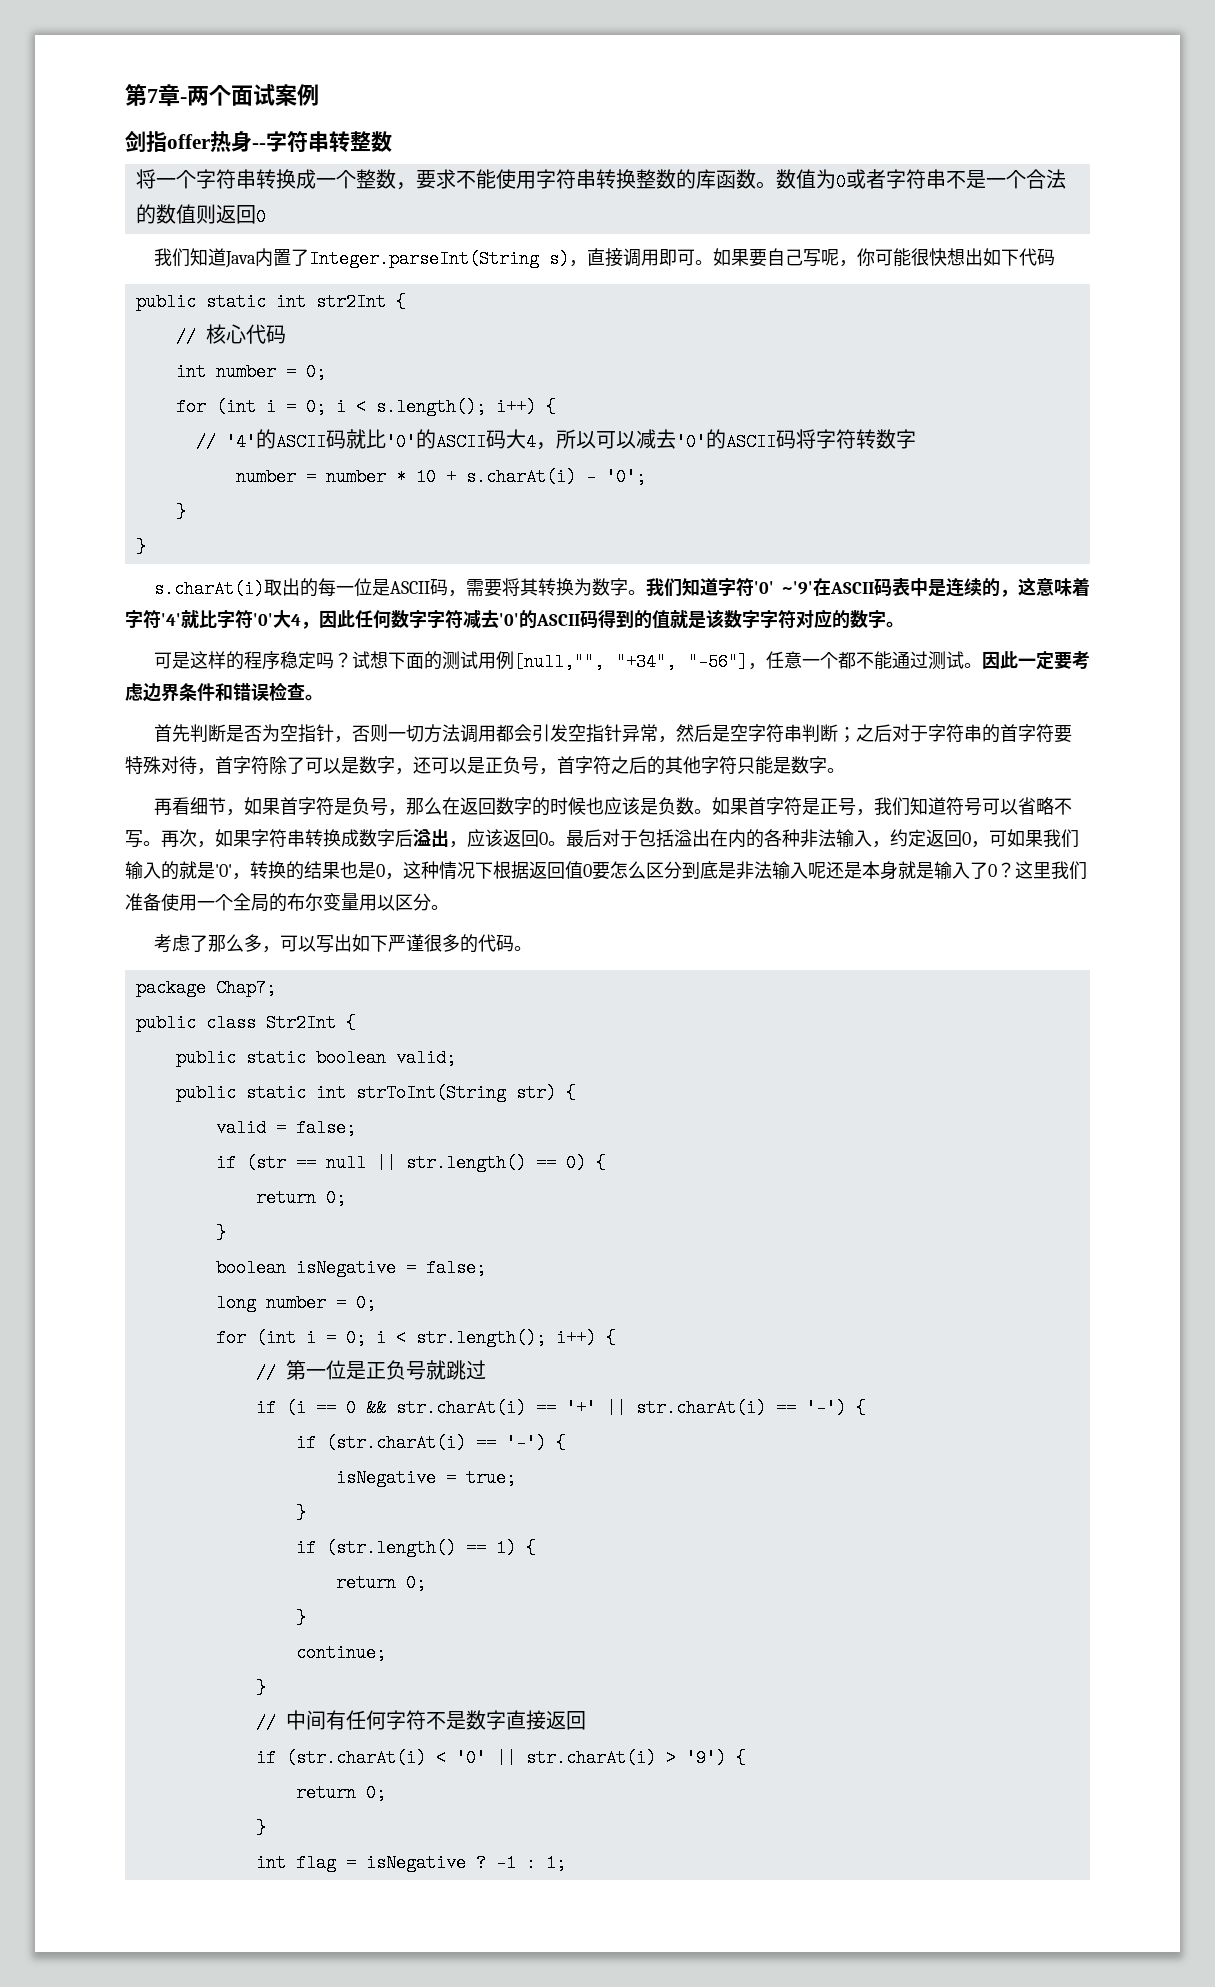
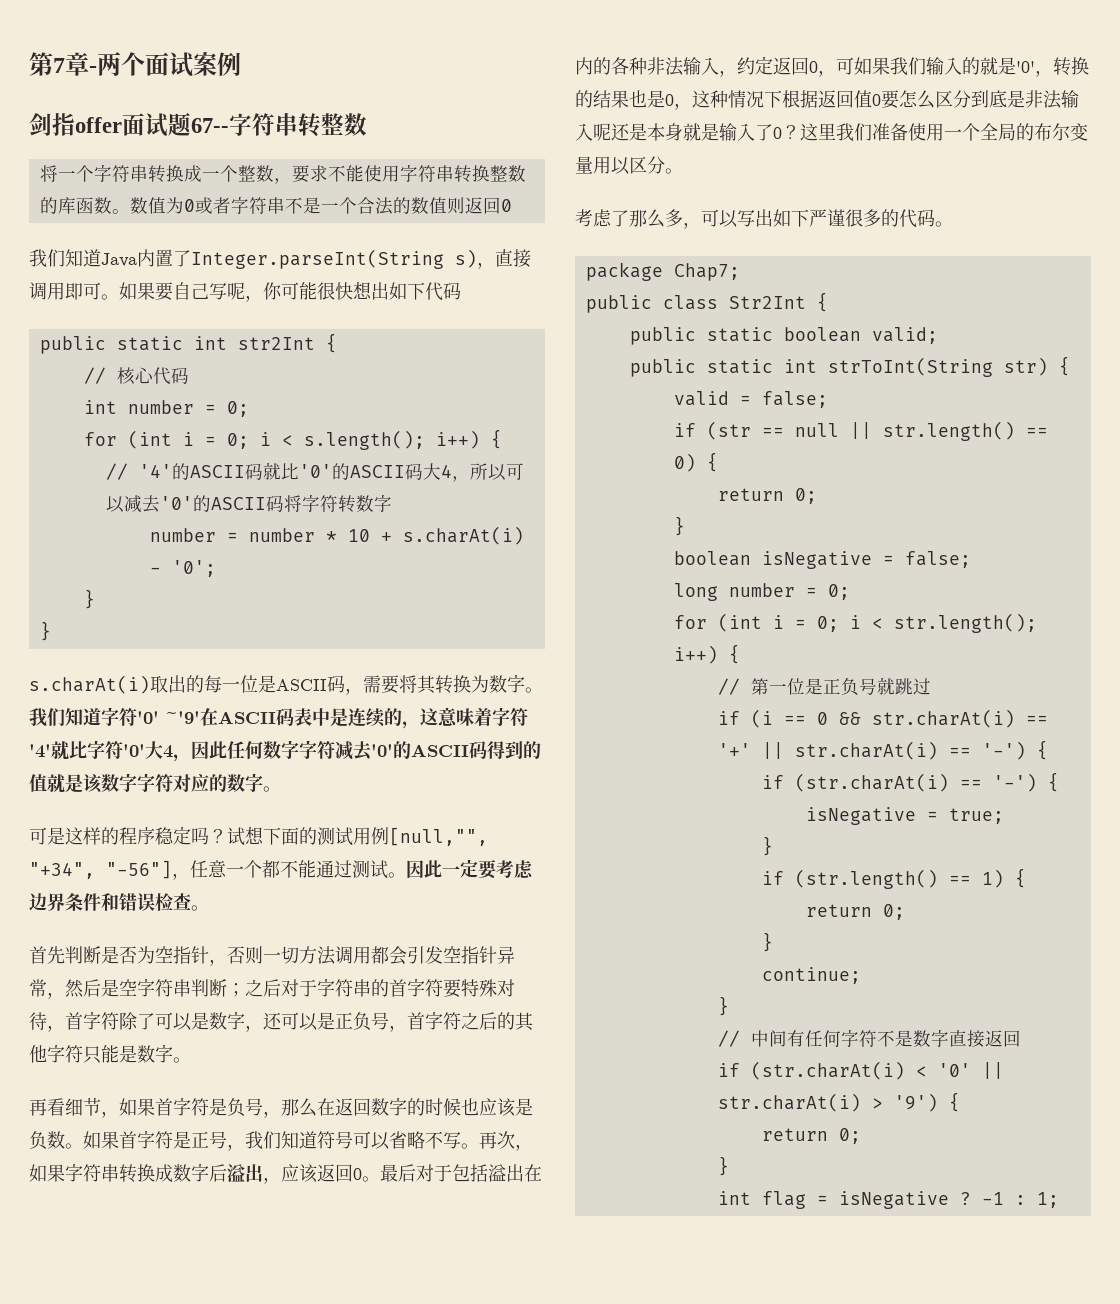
- 剑指offer热身--字符串转整数
+ 剑指offer面试题67--字符串转整数

